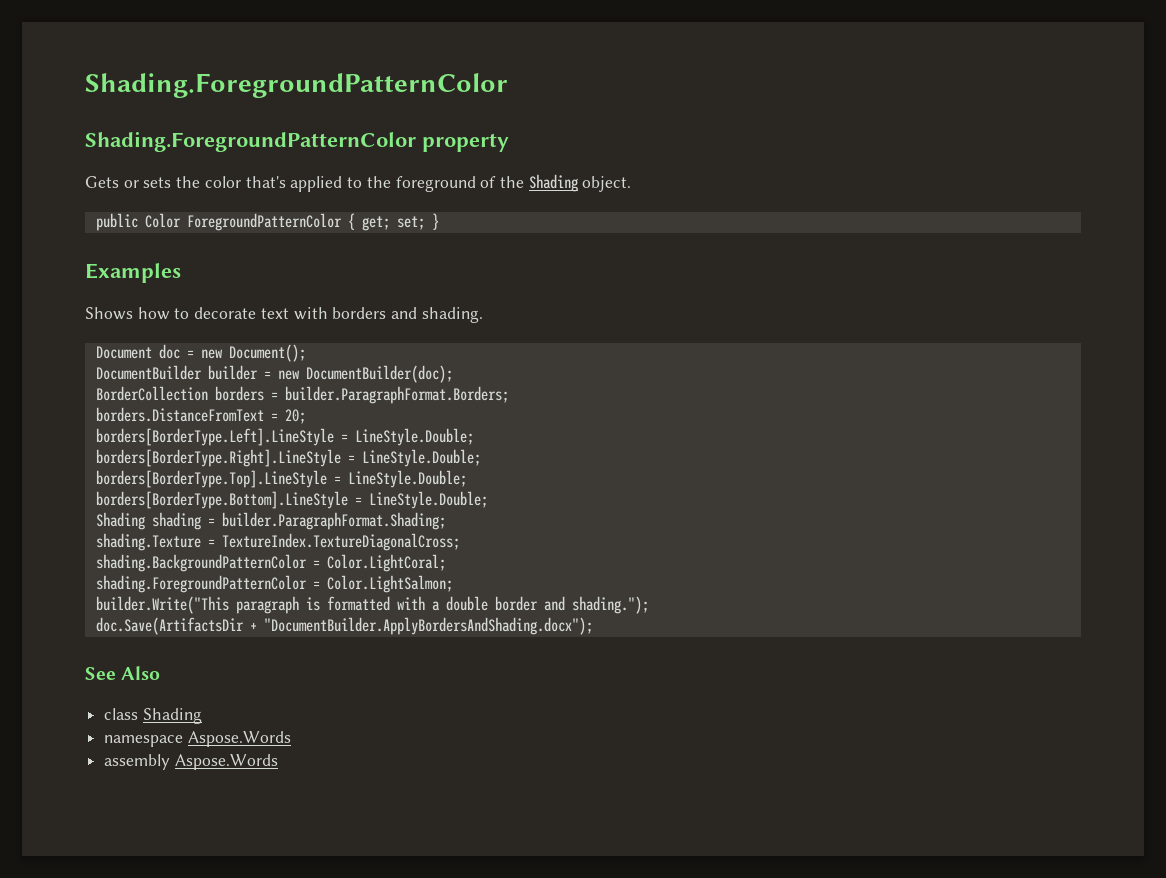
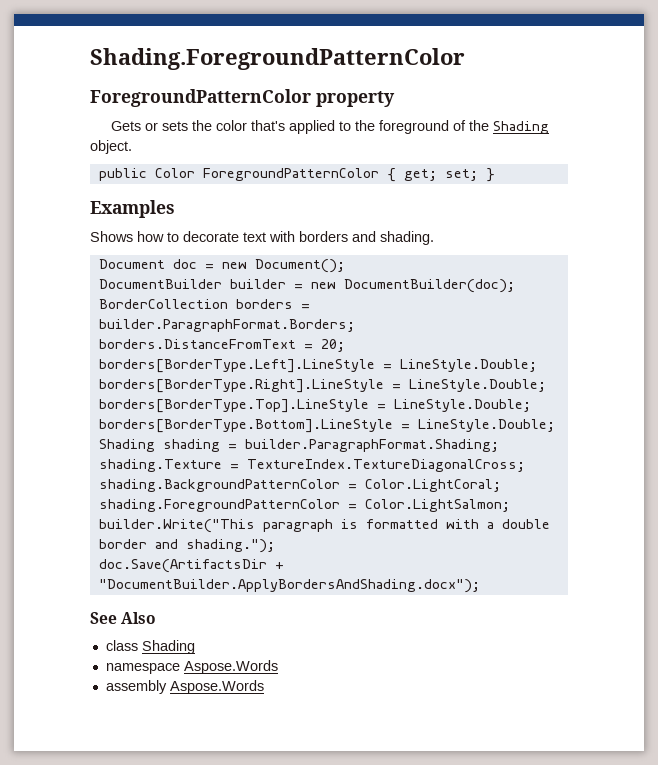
- Shading.ForegroundPatternColor property
+ ForegroundPatternColor property

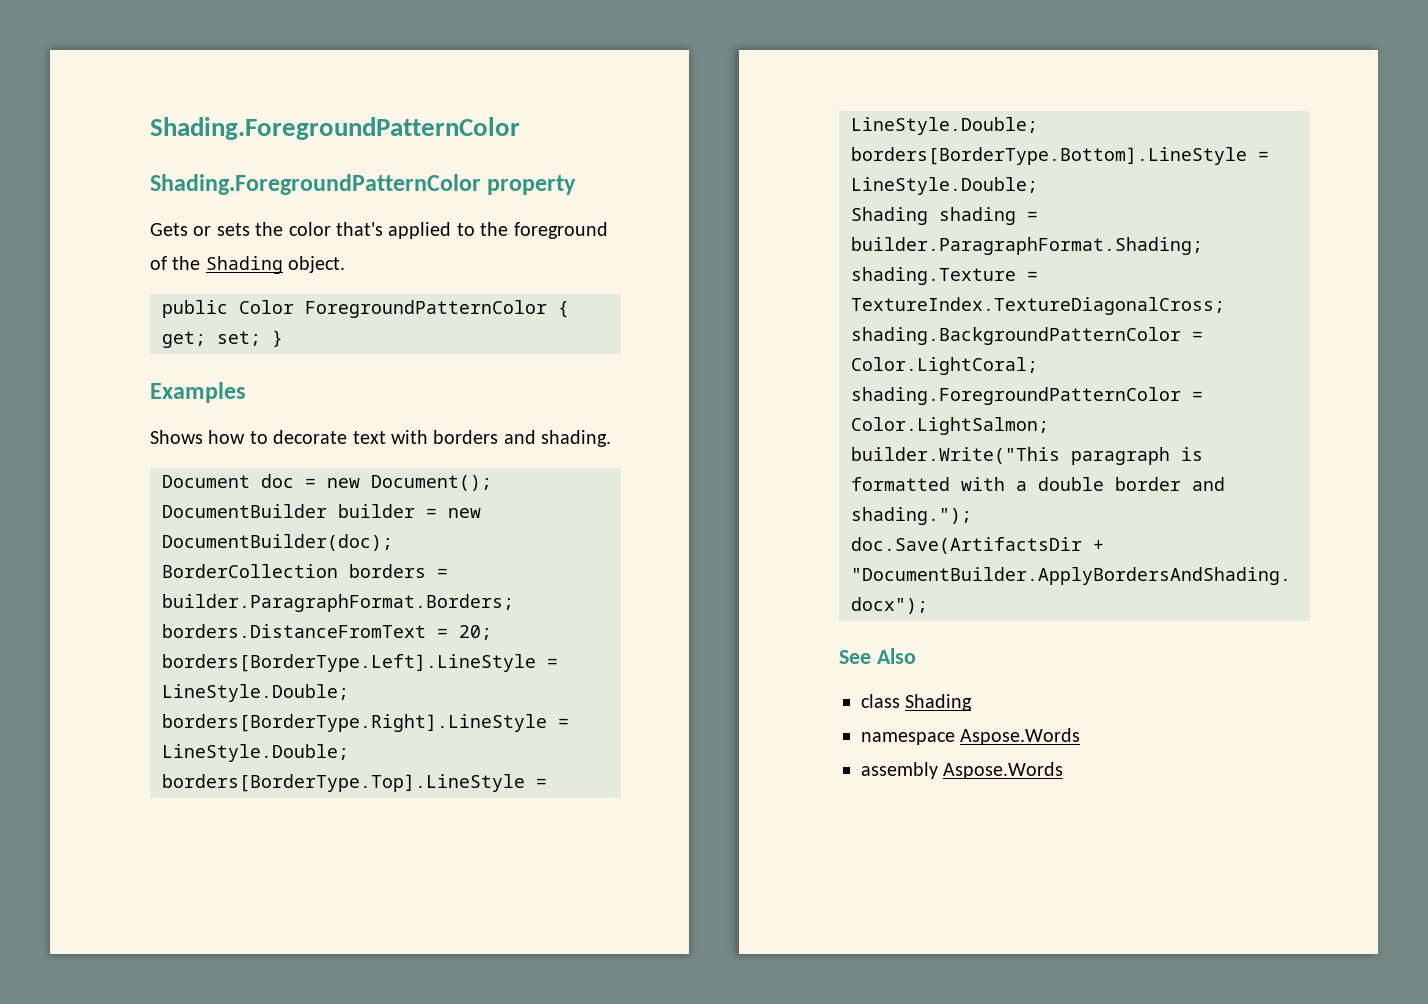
- ForegroundPatternColor property
+ Shading.ForegroundPatternColor property

